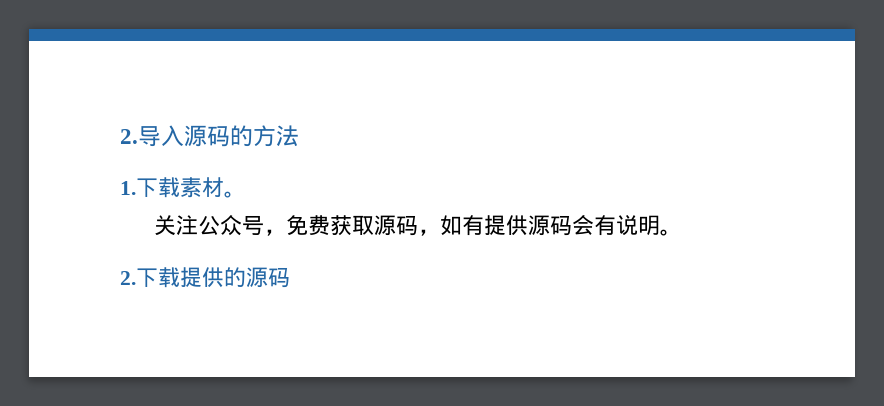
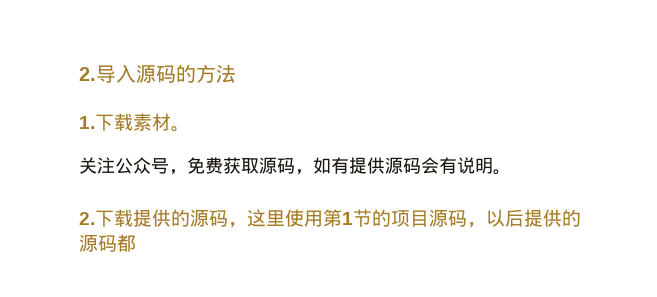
- 2.下载提供的源码
+ 2.下载提供的源码，这里使用第1节的项目源码，以后提供的源码都

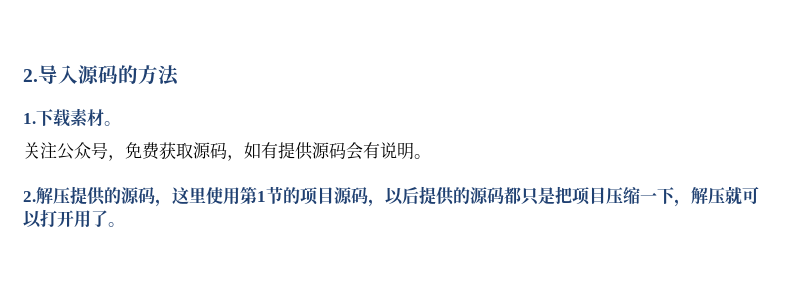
- 2.下载提供的源码，这里使用第1节的项目源码，以后提供的源码都
+ 2.解压提供的源码，这里使用第1节的项目源码，以后提供的源码都只是把项目压缩一下，解压就可以打开用了。

